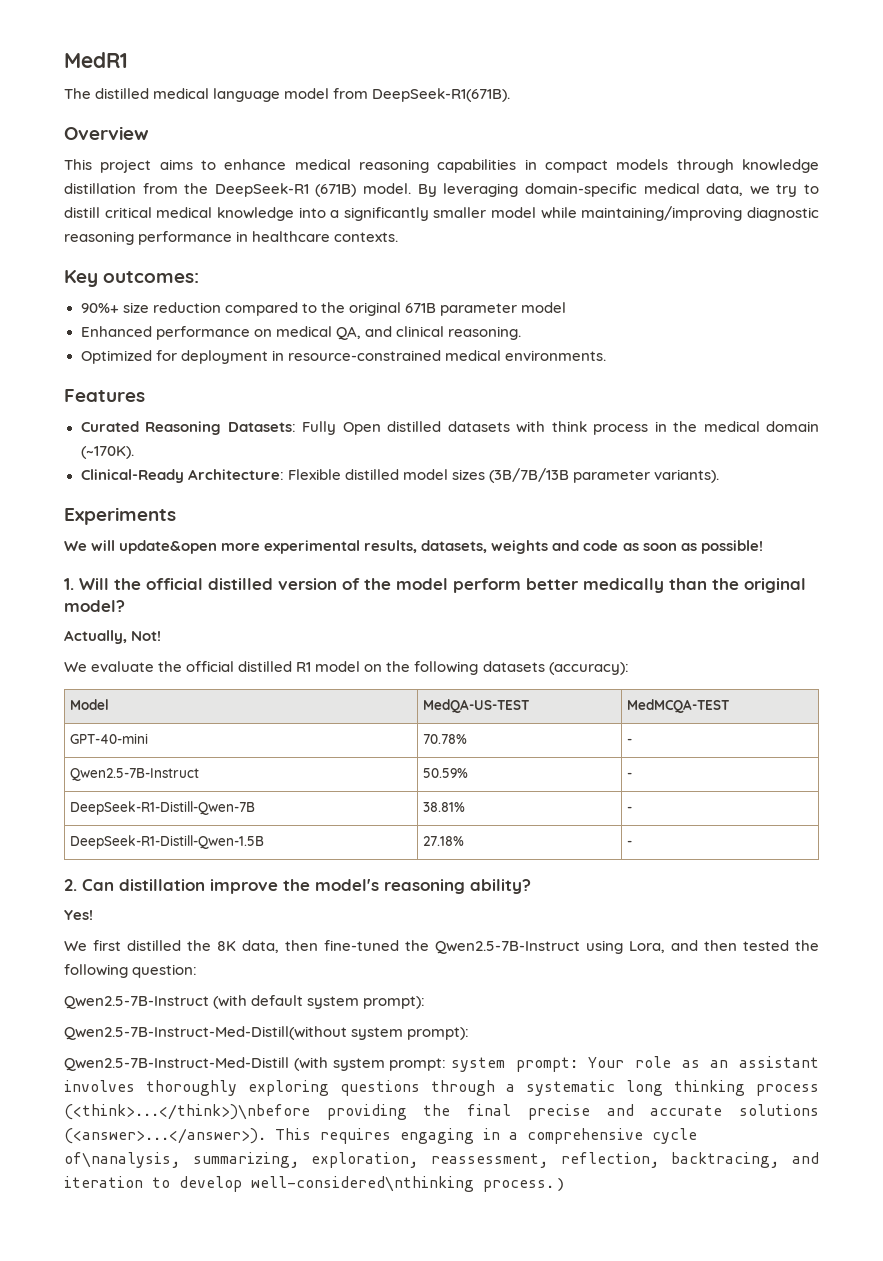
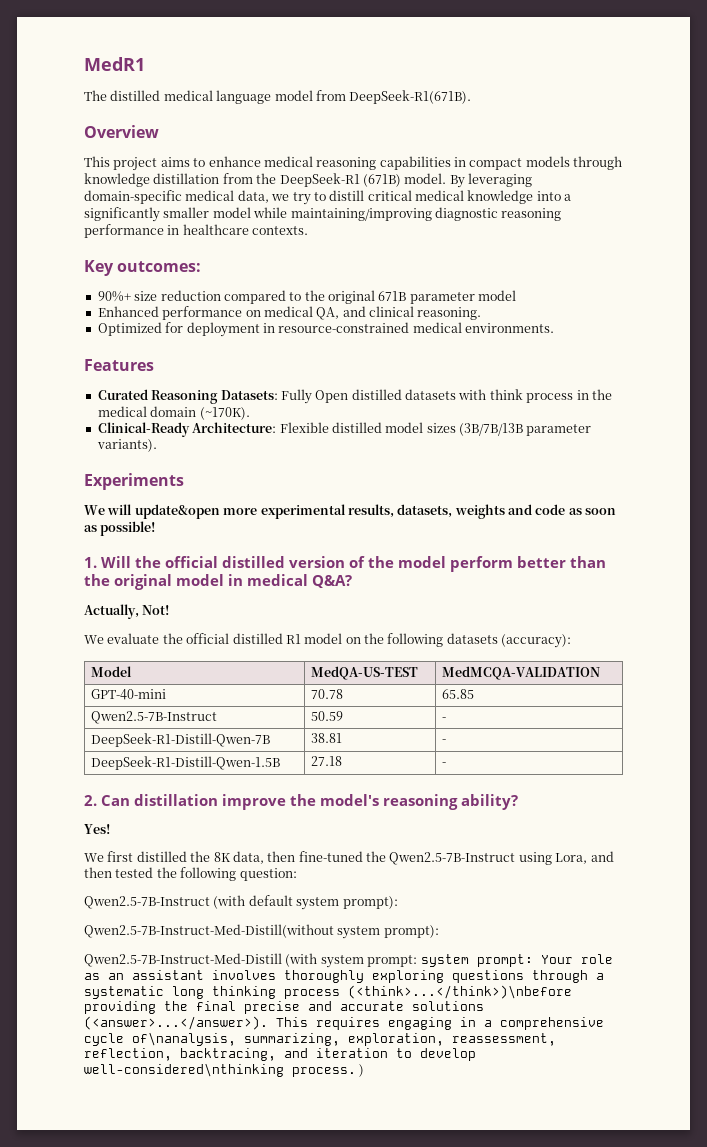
- 1. Will the official distilled version of the model perform better medically than the original model?
+ 1. Will the official distilled version of the model perform better than the original model in medical Q&A?
- Model | MedQA-US-TEST | MedMCQA-TEST
+ Model | MedQA-US-TEST | MedMCQA-VALIDATION
- GPT-40-mini | 70.78% | -
+ GPT-40-mini | 70.78 | 65.85
- Qwen2.5-7B-Instruct | 50.59% | -
+ Qwen2.5-7B-Instruct | 50.59 | -
- DeepSeek-R1-Distill-Qwen-7B | 38.81% | -
+ DeepSeek-R1-Distill-Qwen-7B | 38.81 | -
- DeepSeek-R1-Distill-Qwen-1.5B | 27.18% | -
+ DeepSeek-R1-Distill-Qwen-1.5B | 27.18 | -

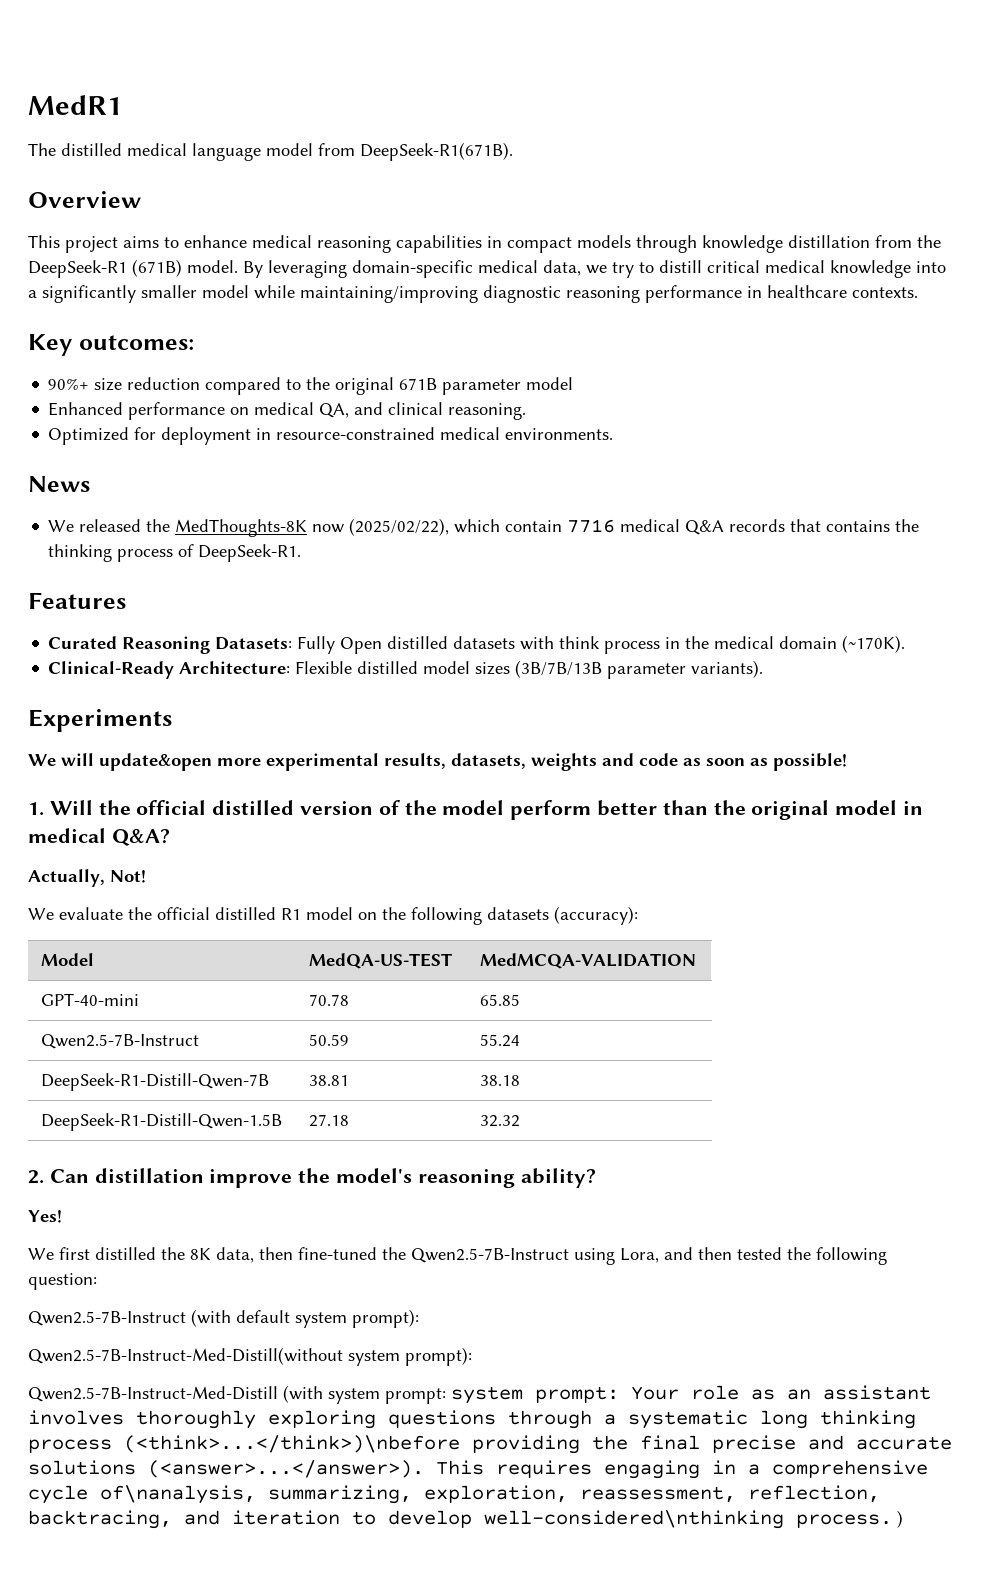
+ News
+ We released the MedThoughts-8K now (2025/02/22), which contain 7716 medical Q&A records that contains the thinking process of DeepSeek-R1.
- Qwen2.5-7B-Instruct | 50.59 | -
+ Qwen2.5-7B-Instruct | 50.59 | 55.24
- DeepSeek-R1-Distill-Qwen-7B | 38.81 | -
+ DeepSeek-R1-Distill-Qwen-7B | 38.81 | 38.18
- DeepSeek-R1-Distill-Qwen-1.5B | 27.18 | -
+ DeepSeek-R1-Distill-Qwen-1.5B | 27.18 | 32.32

